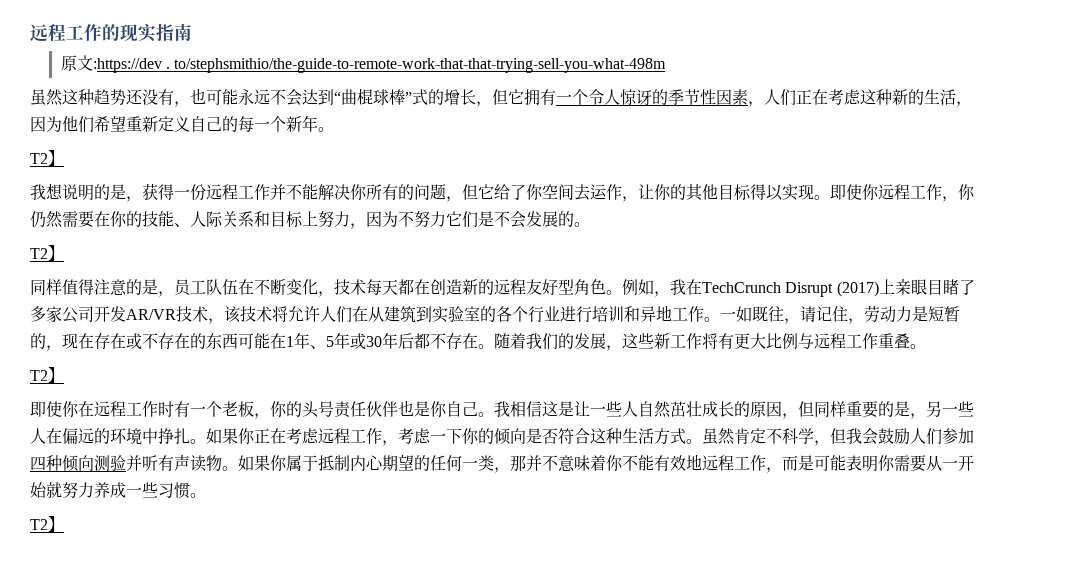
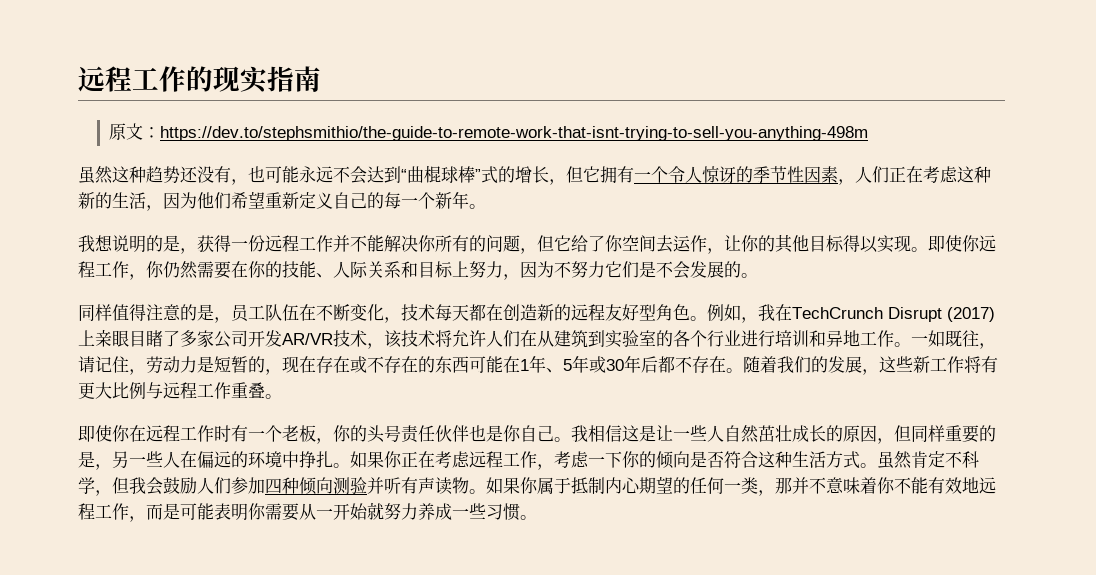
- 原文:https://dev . to/stephsmithio/the-guide-to-remote-work-that-that-trying-sell-you-what-498m
+ 原文：https://dev.to/stephsmithio/the-guide-to-remote-work-that-isnt-trying-to-sell-you-anything-498m
  虽然这种趋势还没有，也可能永远不会达到“曲棍球棒”式的增长，但它拥有一个令人惊讶的季节性因素，人们正在考虑这种新的生活，因为他们希望重新定义自己的每一个新年。
- T2】
  即使你远程工作，你仍然需要在你的技能、人际关系和目标上努力，因为不努力它们是不会发展的。
- T2】
  随着我们的发展，这些新工作将有更大比例与远程工作重叠。
- T2】
  如果你属于抵制内心期望的任何一类，那并不意味着你不能有效地远程工作，而是可能表明你需要从一开始就努力养成一些习惯。
- T2】

